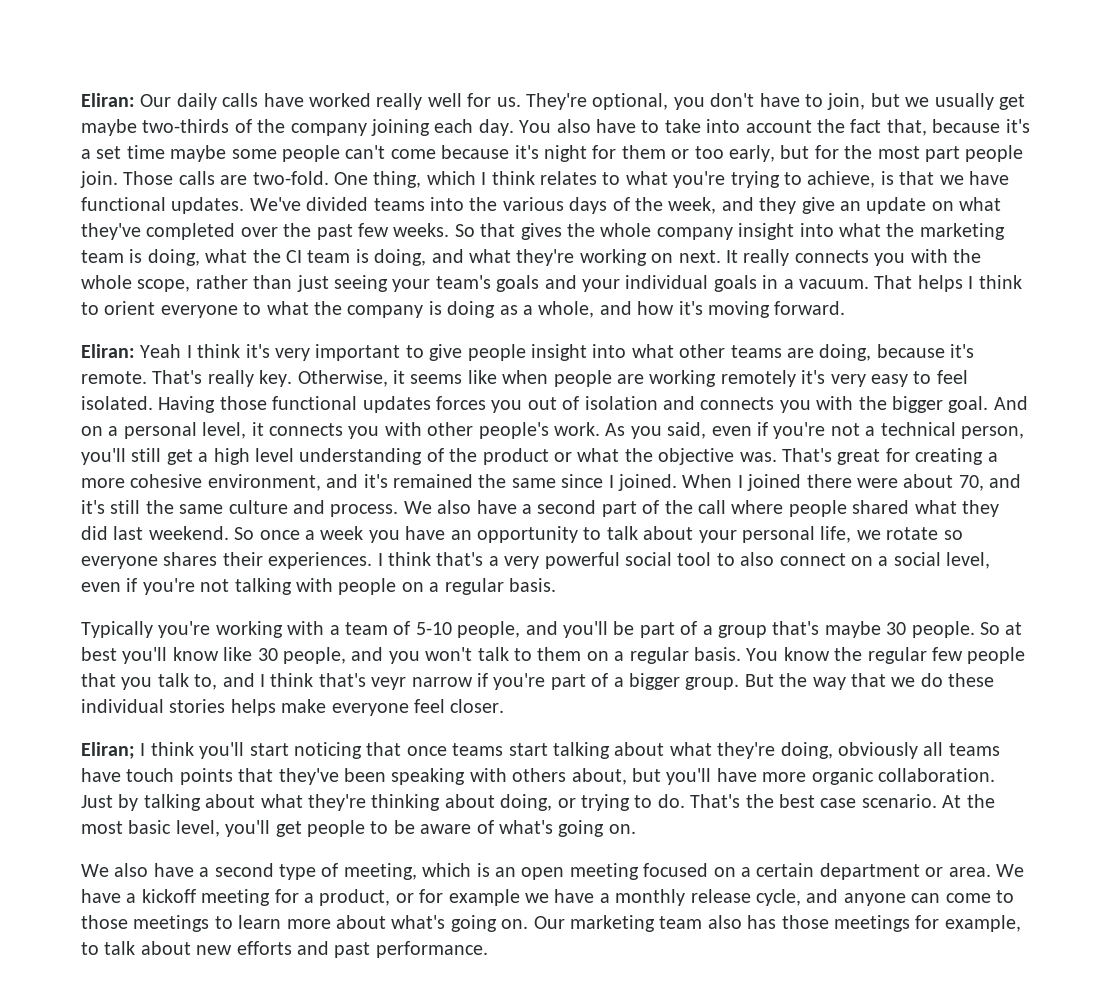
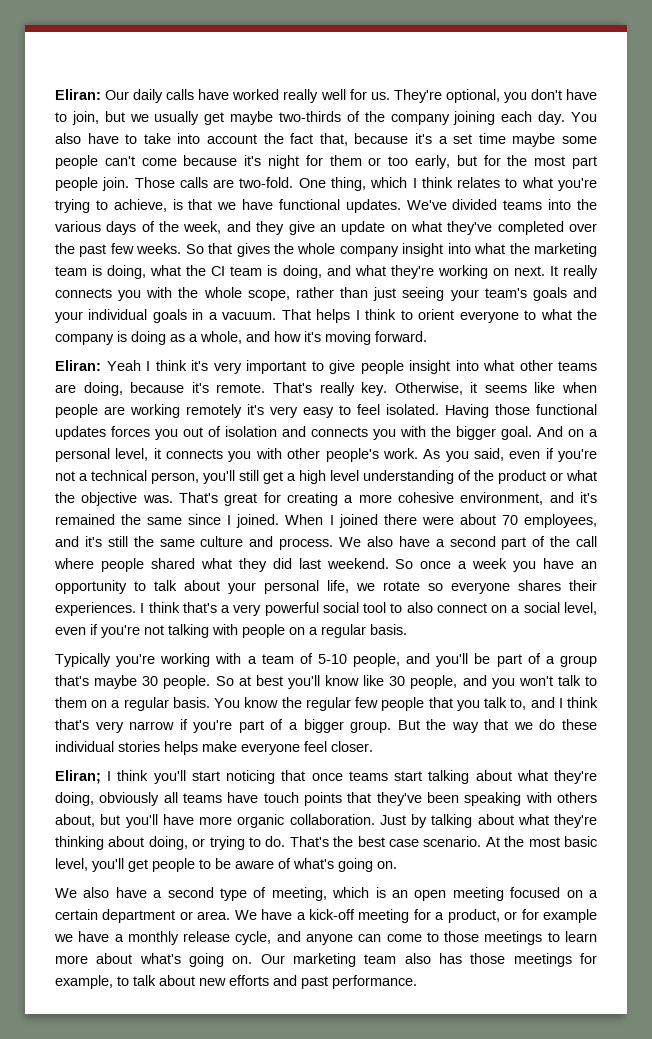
- When I joined there were about 70, and it's still the same culture and process.
+ When I joined there were about 70 employees, and it's still the same culture and process.
- You know the regular few people that you talk to, and I think that's veyr narrow if you're part of a bigger group.
+ You know the regular few people that you talk to, and I think that's very narrow if you're part of a bigger group.
- We have a kickoff meeting for a product, or for example we have a monthly release cycle, and anyone can come to those meetings to learn more about what's going on.
+ We have a kick-off meeting for a product, or for example we have a monthly release cycle, and anyone can come to those meetings to learn more about what's going on.

